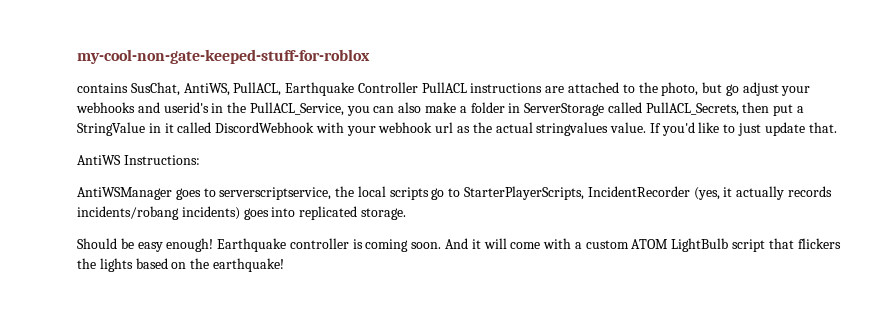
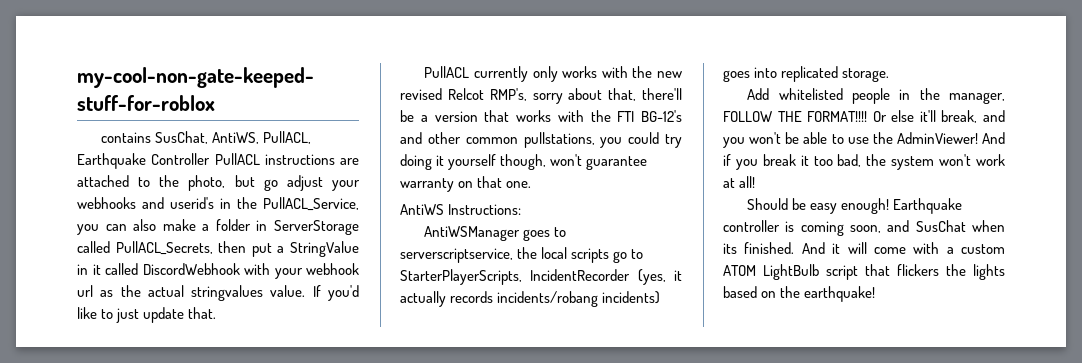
+ PullACL currently only works with the new revised Relcot RMP's, sorry about that, there'll be a version that works with the FTI BG-12's and other common pullstations, you could try doing it yourself though, won't guarantee warranty on that one.
+ Add whitelisted people in the manager, FOLLOW THE FORMAT!!!! Or else it'll break, and you won't be able to use the AdminViewer! And if you break it too bad, the system won't work at all!
- Earthquake controller is coming soon.
+ Earthquake controller is coming soon, and SusChat when its finished.

